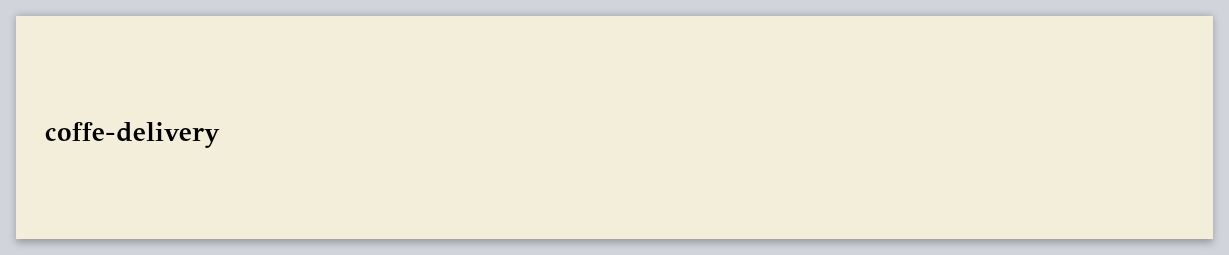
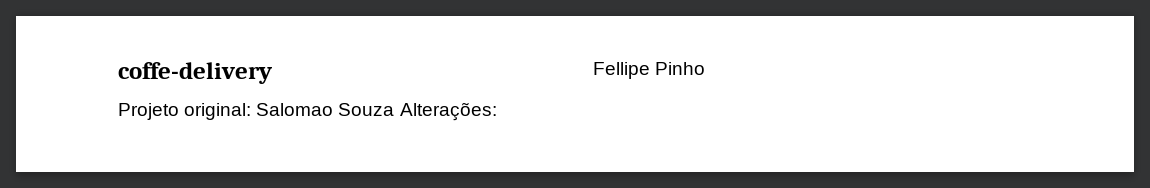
+ Projeto original: Salomao Souza Alterações: Fellipe Pinho

